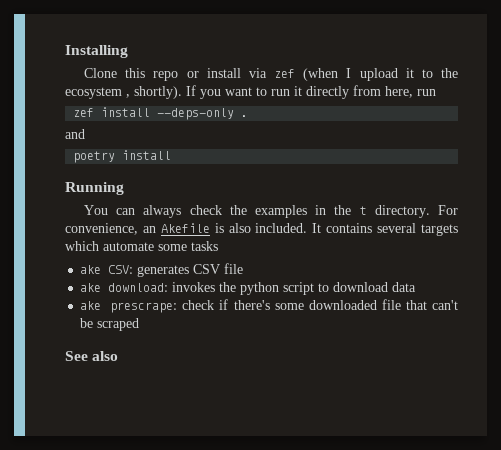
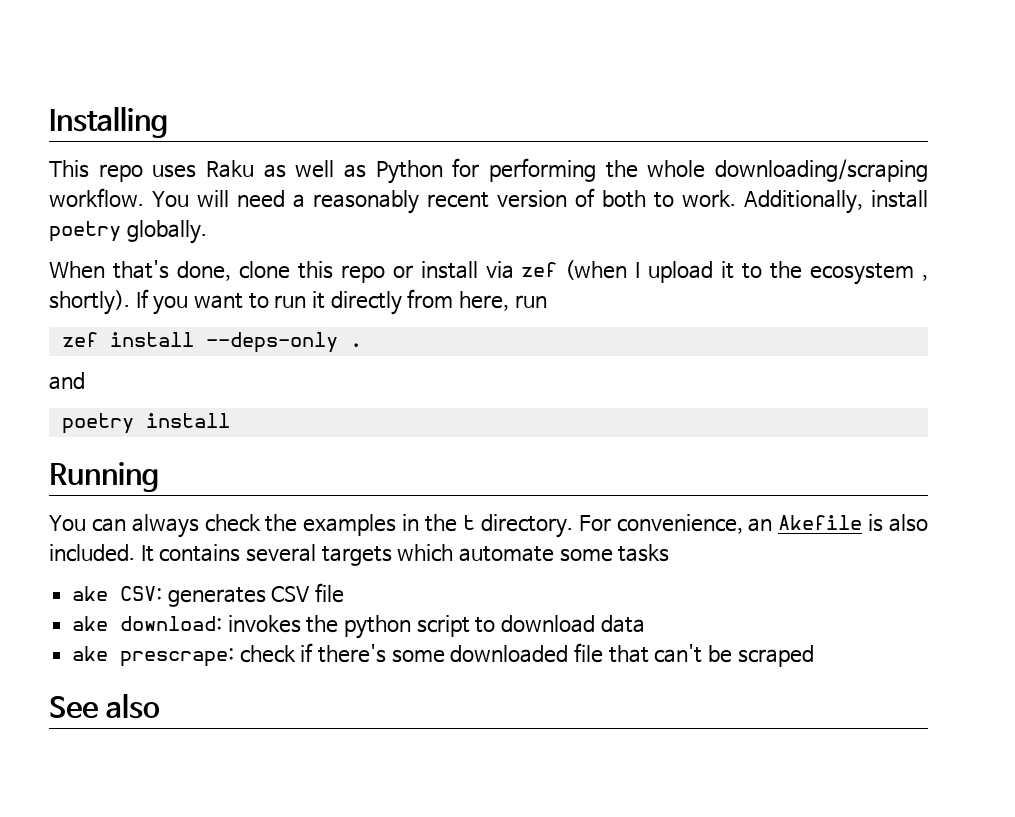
- Clone this repo or install via zef (when I upload it to the ecosystem , shortly).
+ This repo uses Raku as well as Python for performing the whole downloading/scraping workflow. You will need a reasonably recent version of both to work. Additionally, install poetry globally.
+ When that's done, clone this repo or install via zef (when I upload it to the ecosystem , shortly).

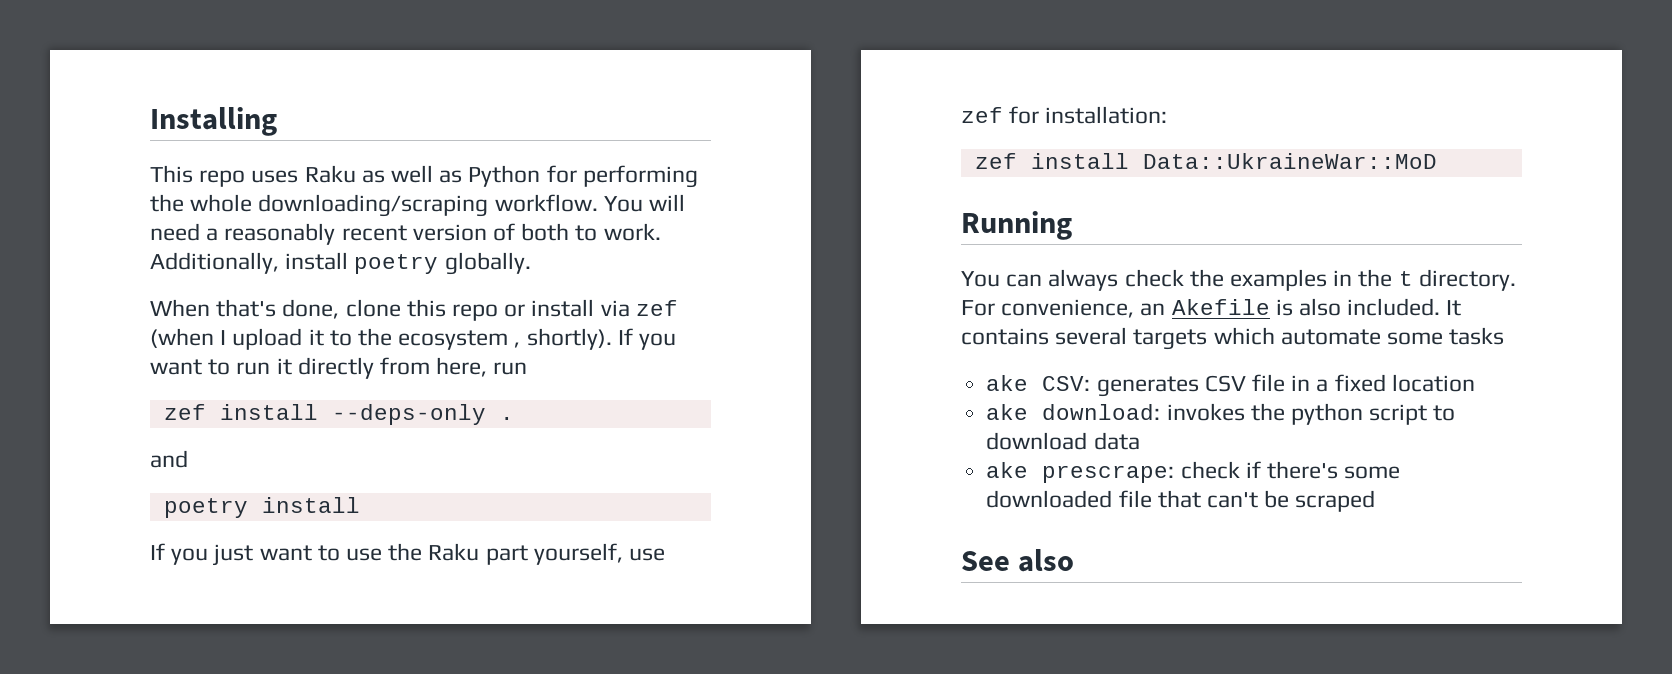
+ If you just want to use the Raku part yourself, use zef for installation:
+ zef install Data::UkraineWar::MoD
- ake CSV: generates CSV file
+ ake CSV: generates CSV file in a fixed location

